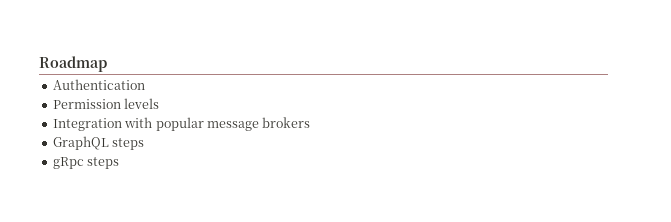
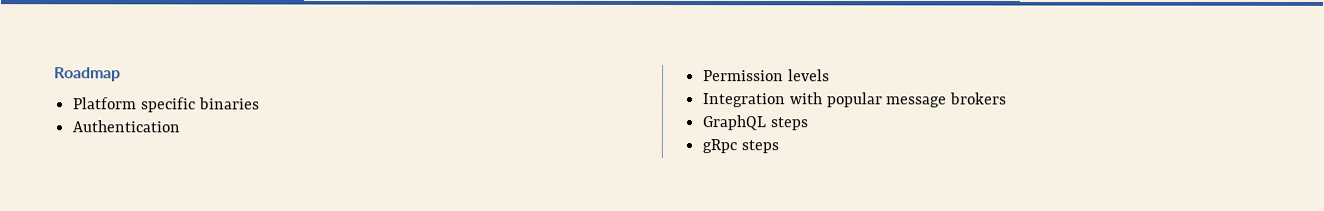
+ Platform specific binaries

